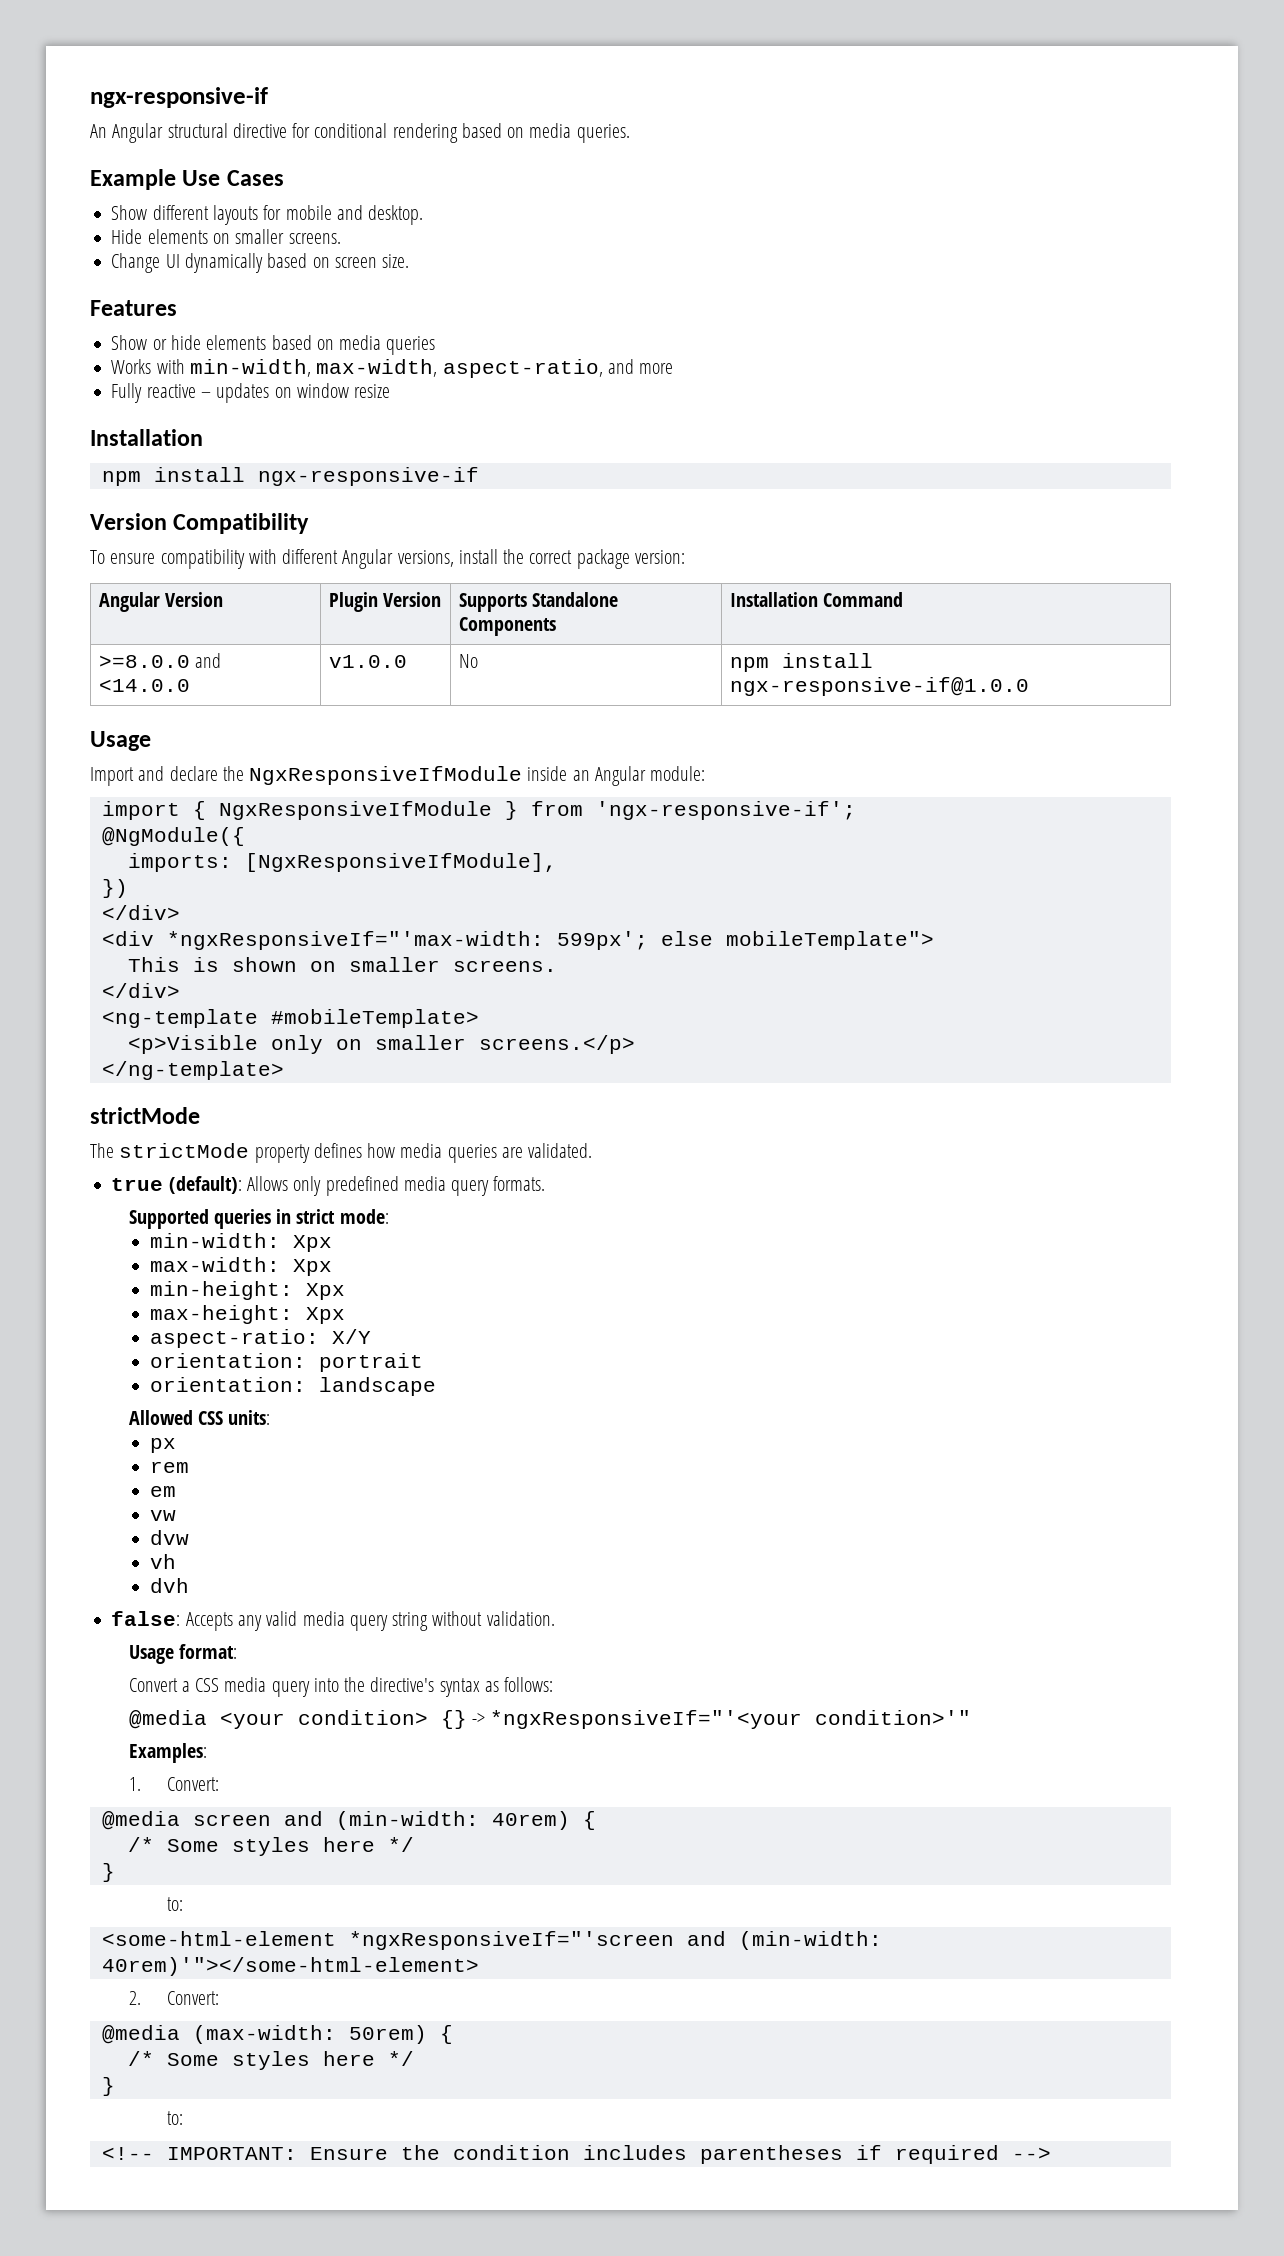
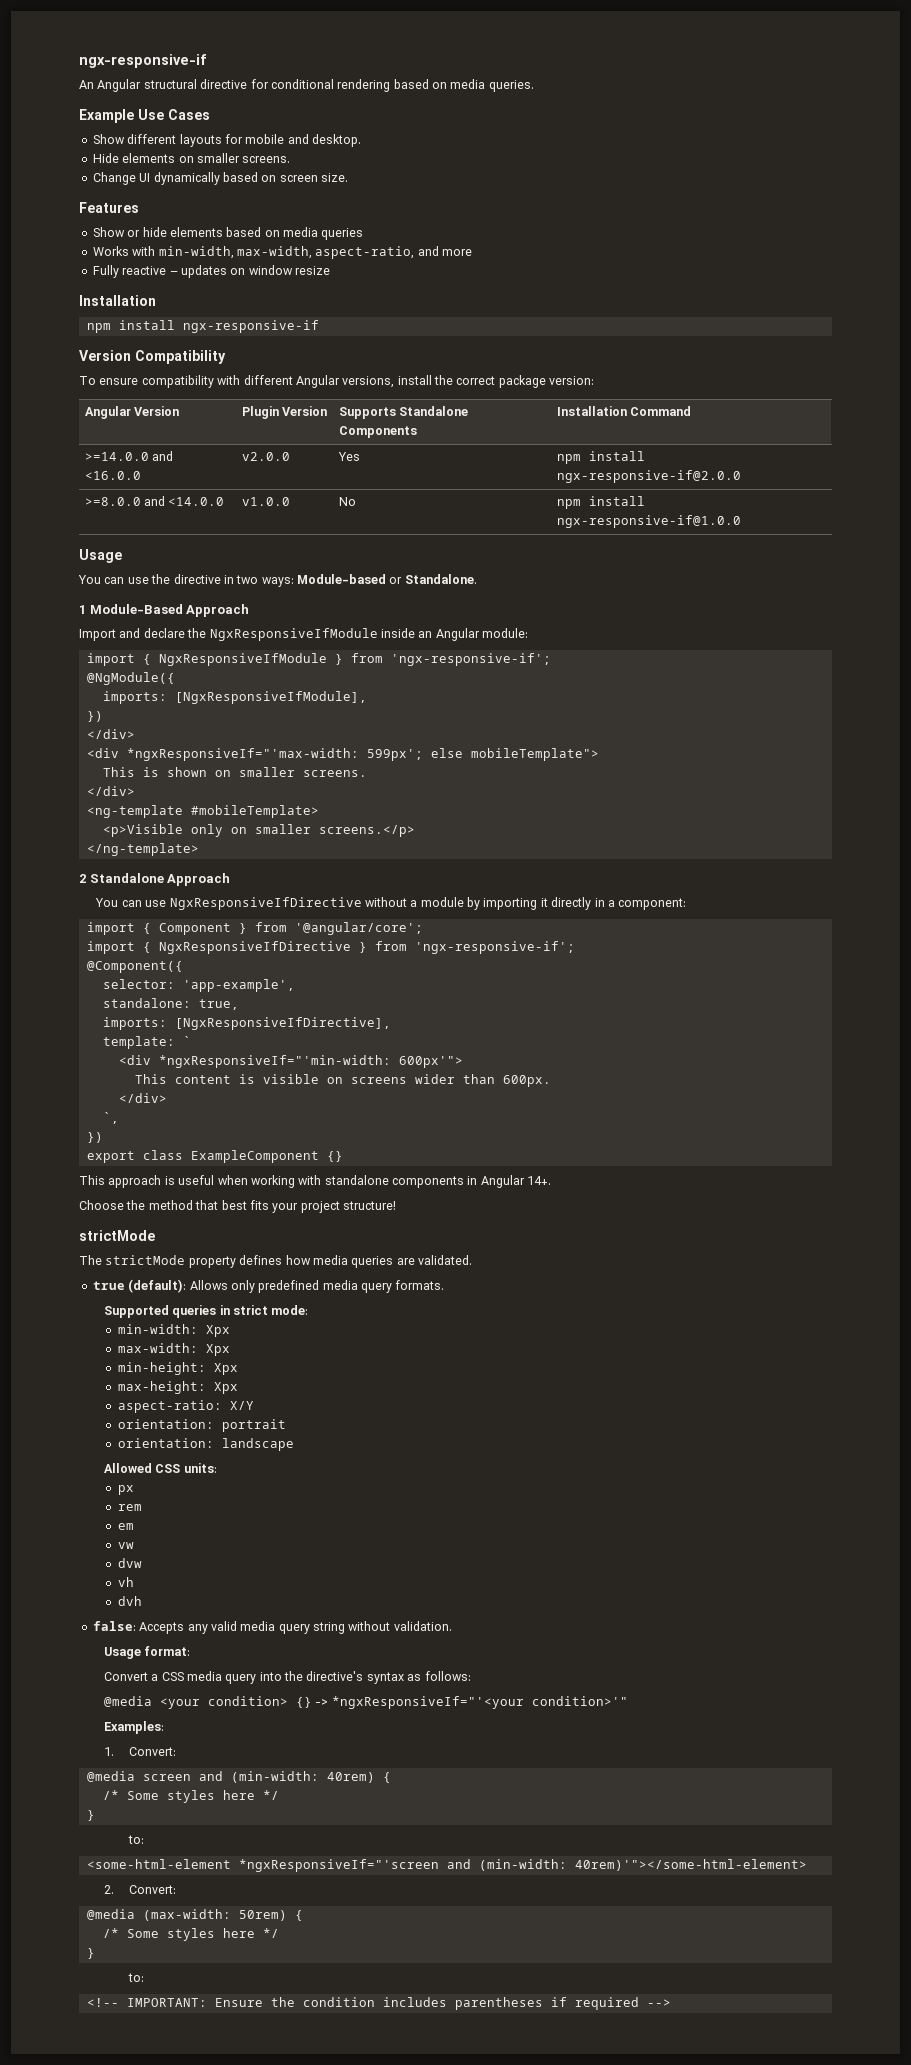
+ >=14.0.0 and <16.0.0 | v2.0.0 | Yes | npm install ngx-responsive-if@2.0.0
+ You can use the directive in two ways: Module-based or Standalone.
+ 1 Module-Based Approach
+ 2 Standalone Approach
+ You can use NgxResponsiveIfDirective without a module by importing it directly in a component:
+ import { Component } from '@angular/core';
+ import { NgxResponsiveIfDirective } from 'ngx-responsive-if';
+ @Component({
+ selector: 'app-example',
+ standalone: true,
+ imports: [NgxResponsiveIfDirective],
+ template: `
+ <div *ngxResponsiveIf="'min-width: 600px'">
+ This content is visible on screens wider than 600px.
+ </div>
+ `,
+ })
+ export class ExampleComponent {}
+ This approach is useful when working with standalone components in Angular 14+.
+ Choose the method that best fits your project structure!

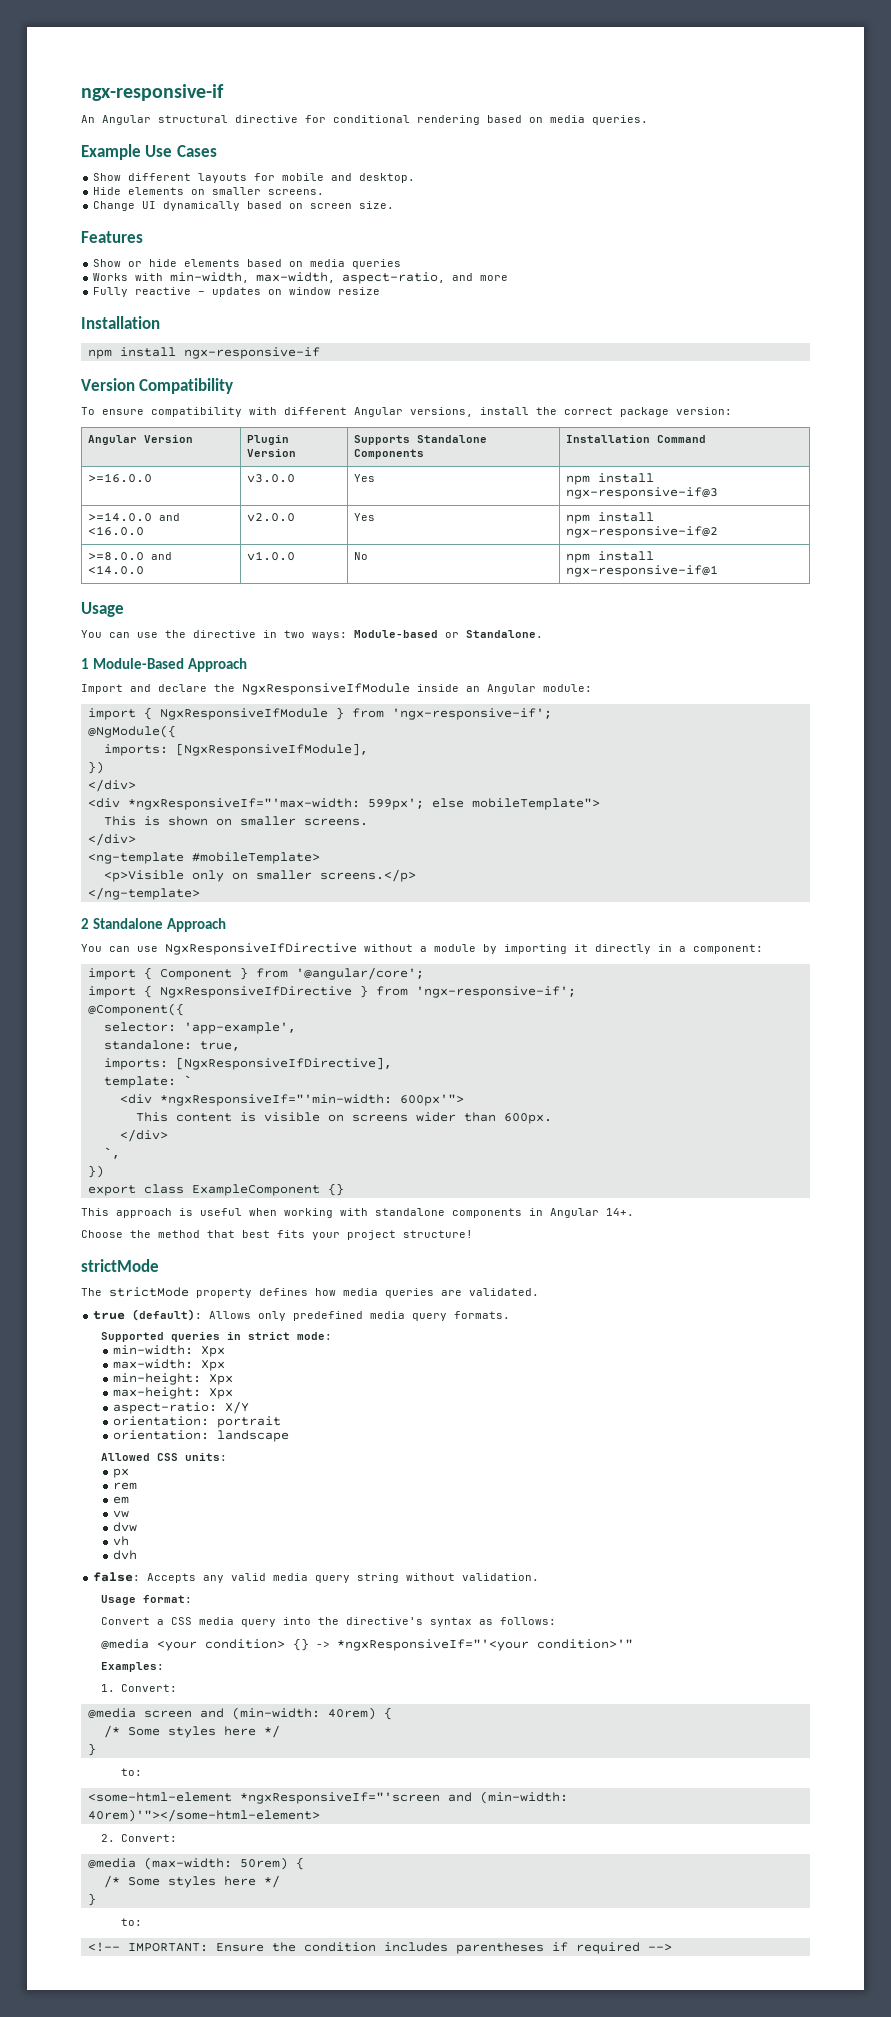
+ >=16.0.0 | v3.0.0 | Yes | npm install ngx-responsive-if@3
- >=14.0.0 and <16.0.0 | v2.0.0 | Yes | npm install ngx-responsive-if@2.0.0
+ >=14.0.0 and <16.0.0 | v2.0.0 | Yes | npm install ngx-responsive-if@2
- >=8.0.0 and <14.0.0 | v1.0.0 | No | npm install ngx-responsive-if@1.0.0
+ >=8.0.0 and <14.0.0 | v1.0.0 | No | npm install ngx-responsive-if@1

